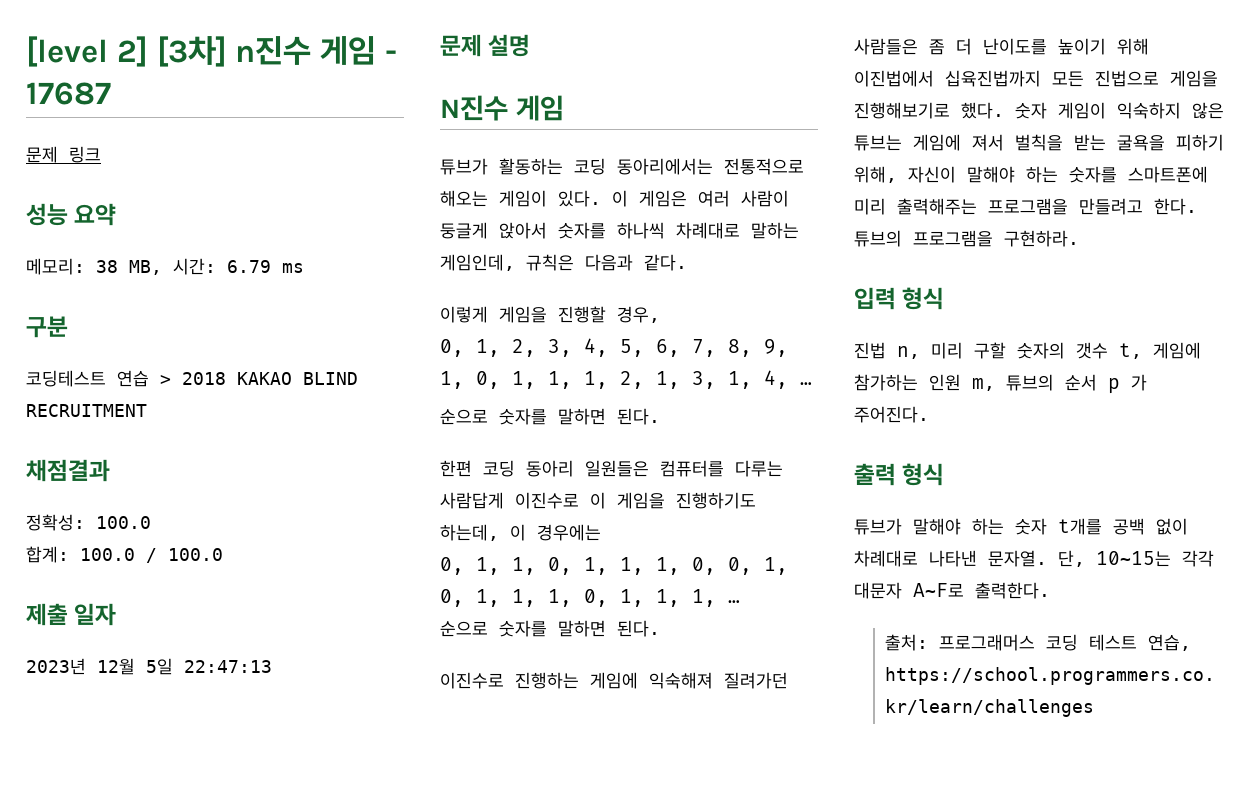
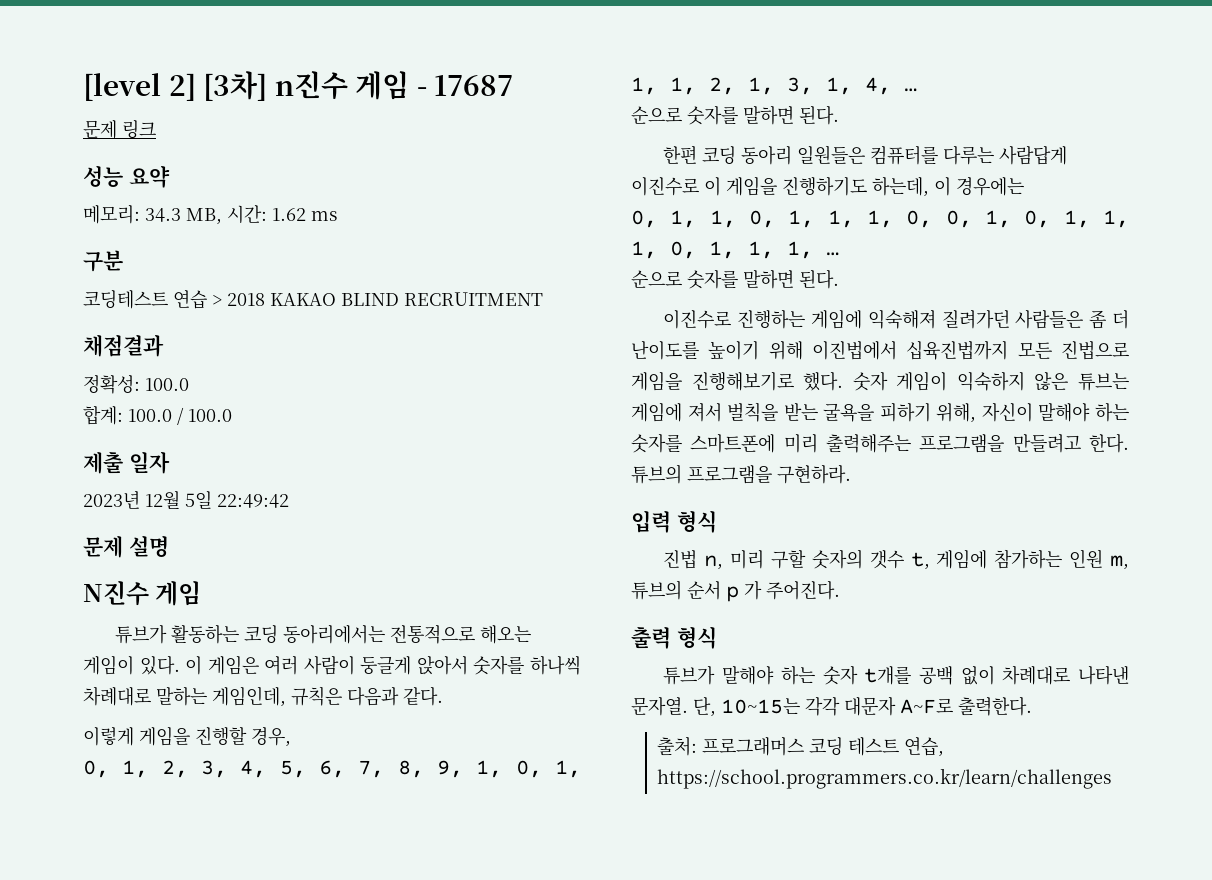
- 메모리: 38 MB, 시간: 6.79 ms
+ 메모리: 34.3 MB, 시간: 1.62 ms
- 2023년 12월 5일 22:47:13
+ 2023년 12월 5일 22:49:42

